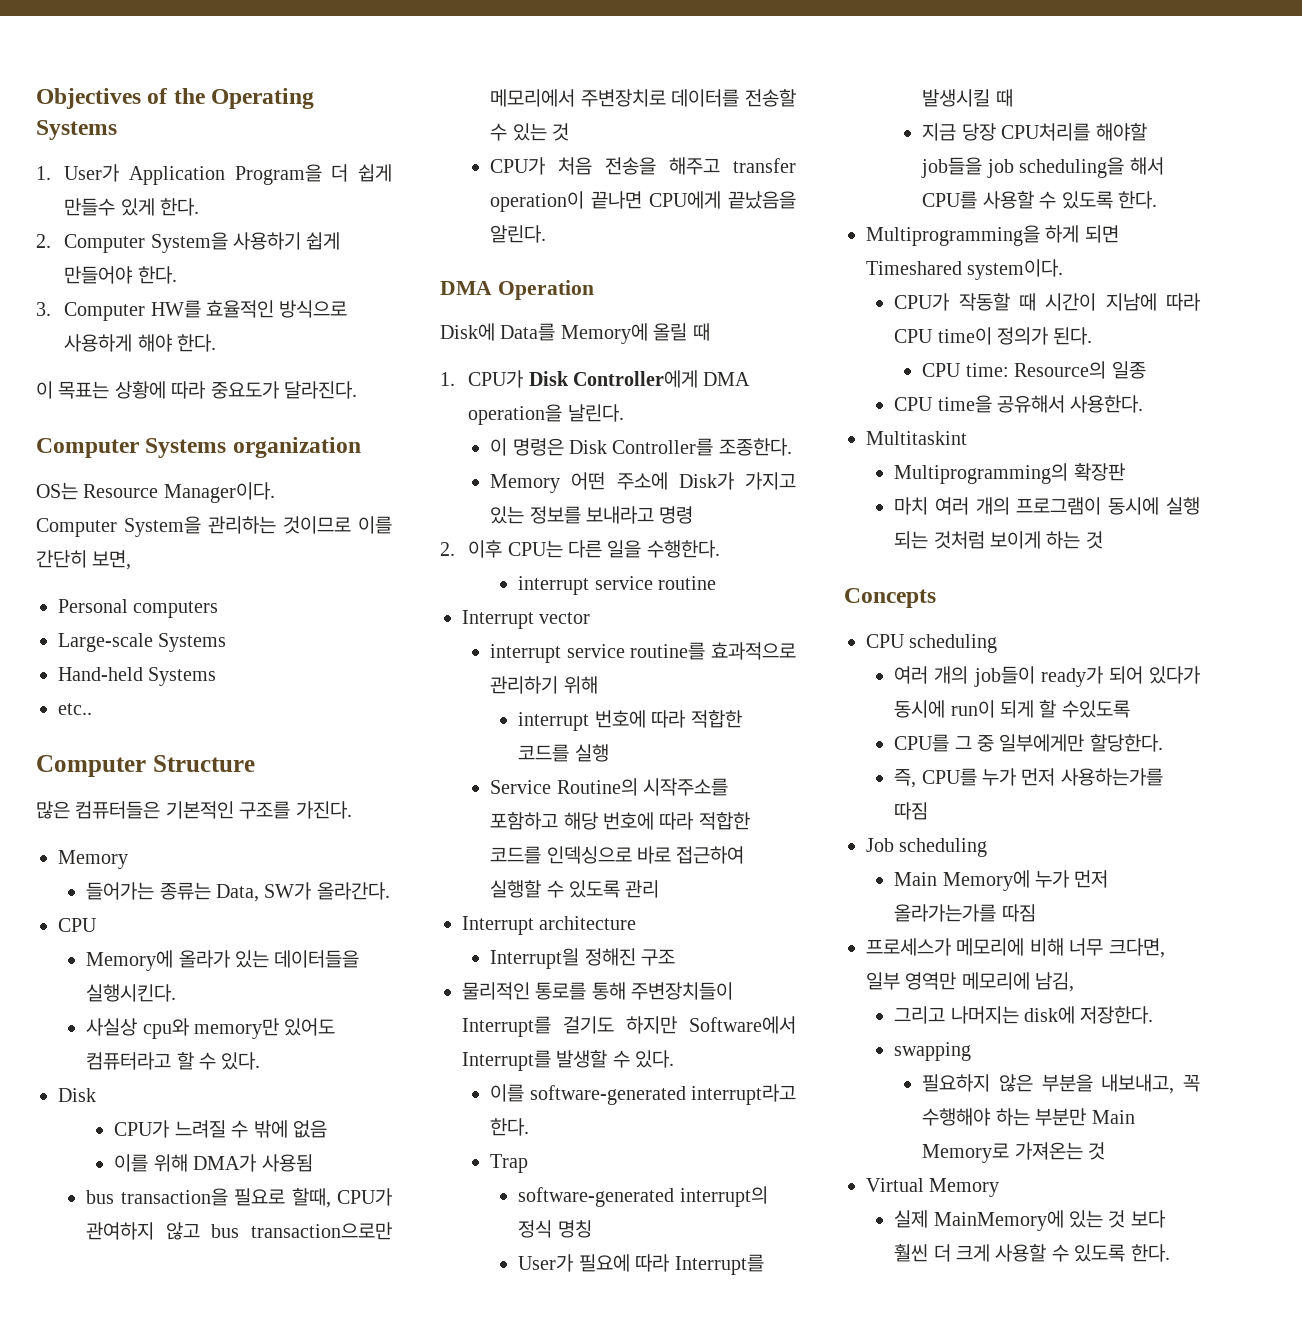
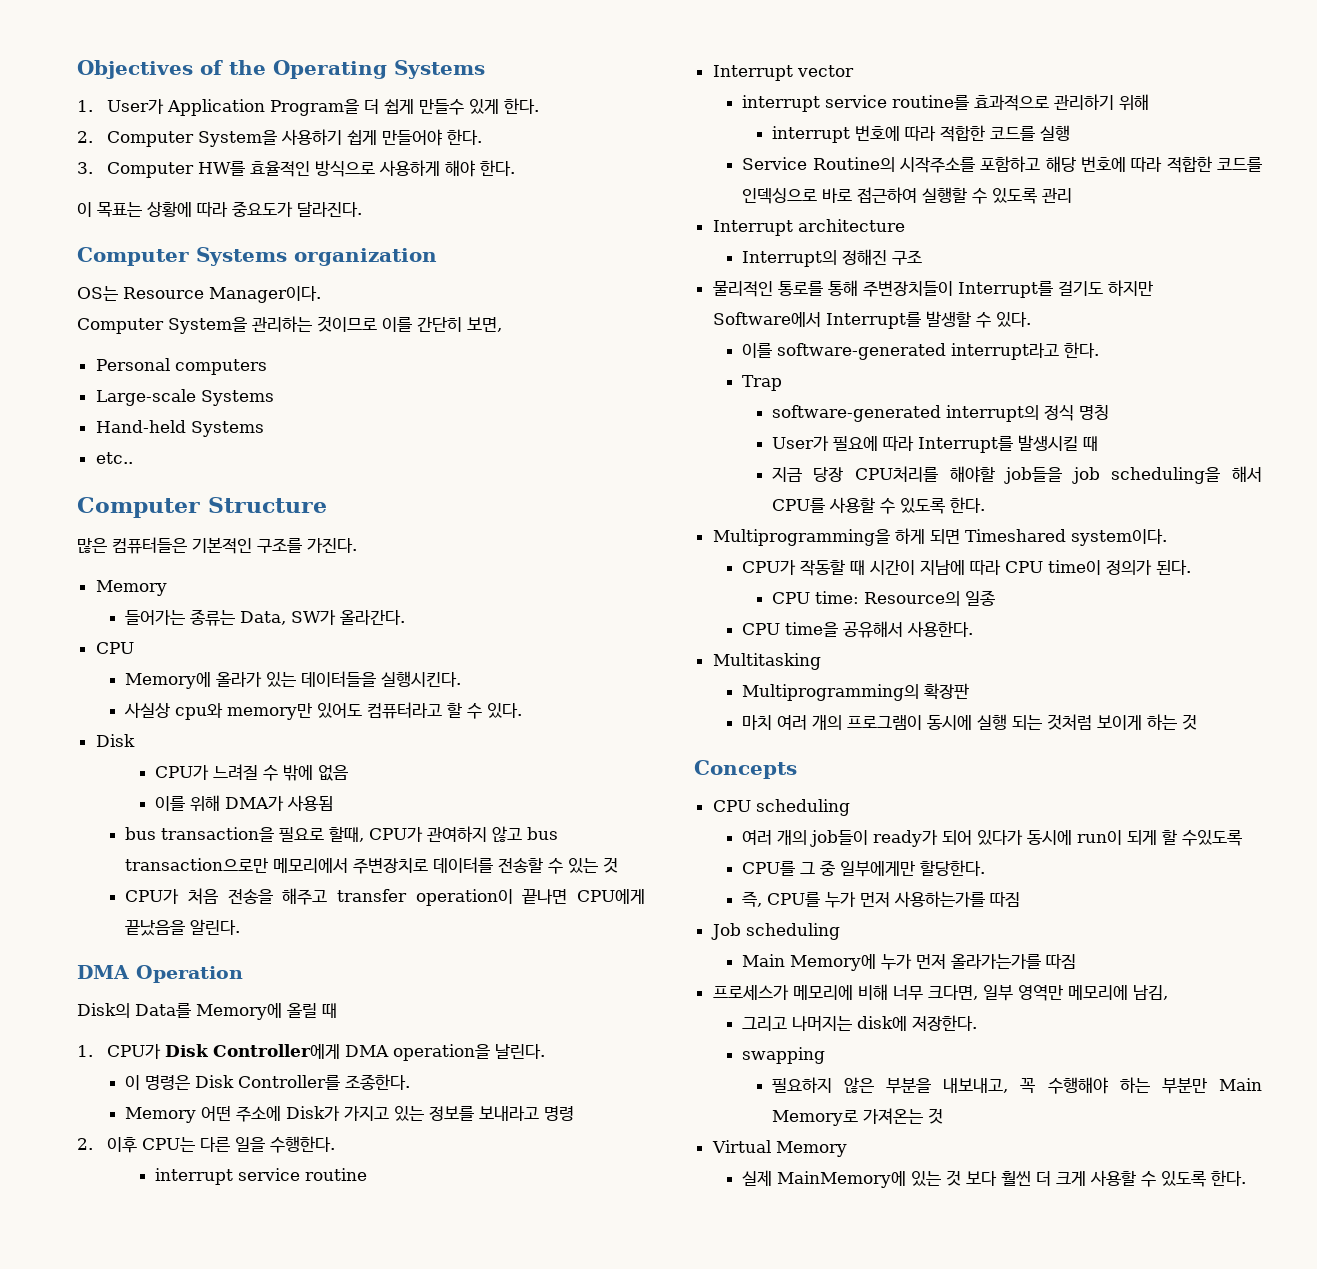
- Disk에 Data를 Memory에 올릴 때
+ Disk의 Data를 Memory에 올릴 때
- Interrupt읠 정해진 구조
+ Interrupt의 정해진 구조
- Multitaskint
+ Multitasking

